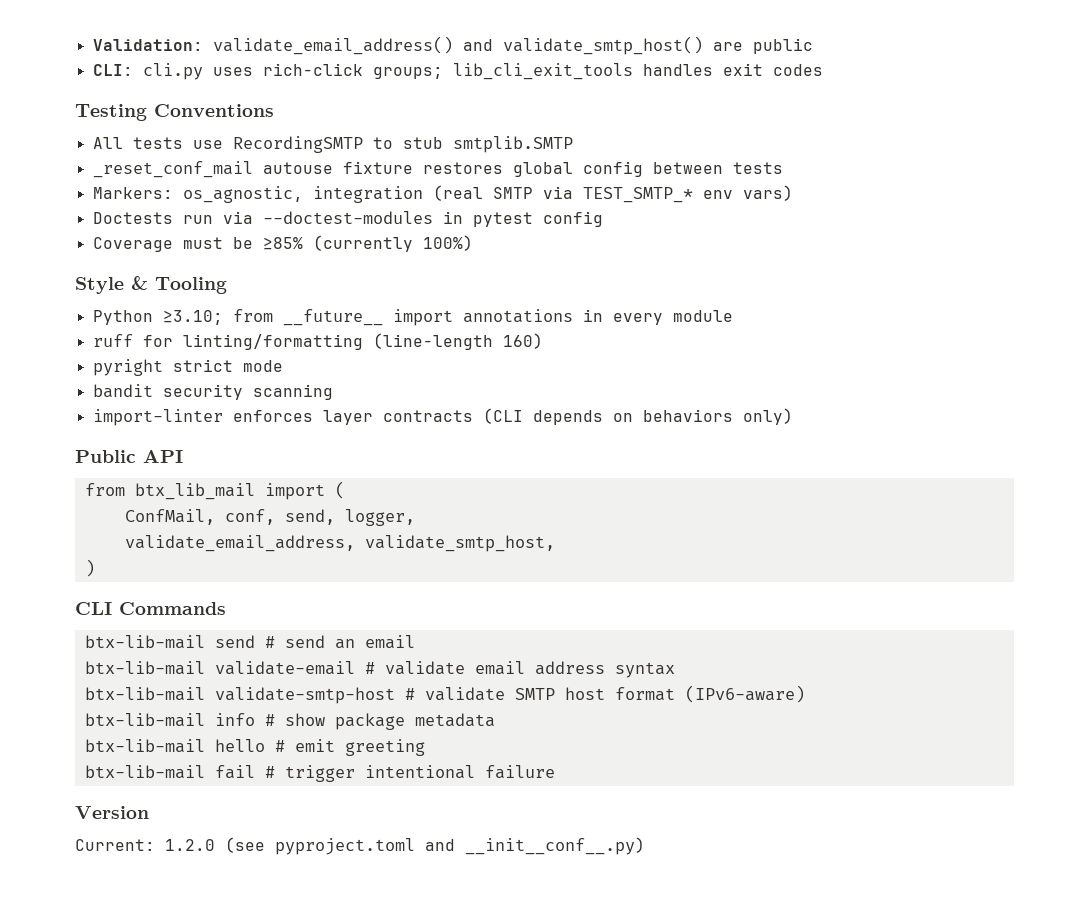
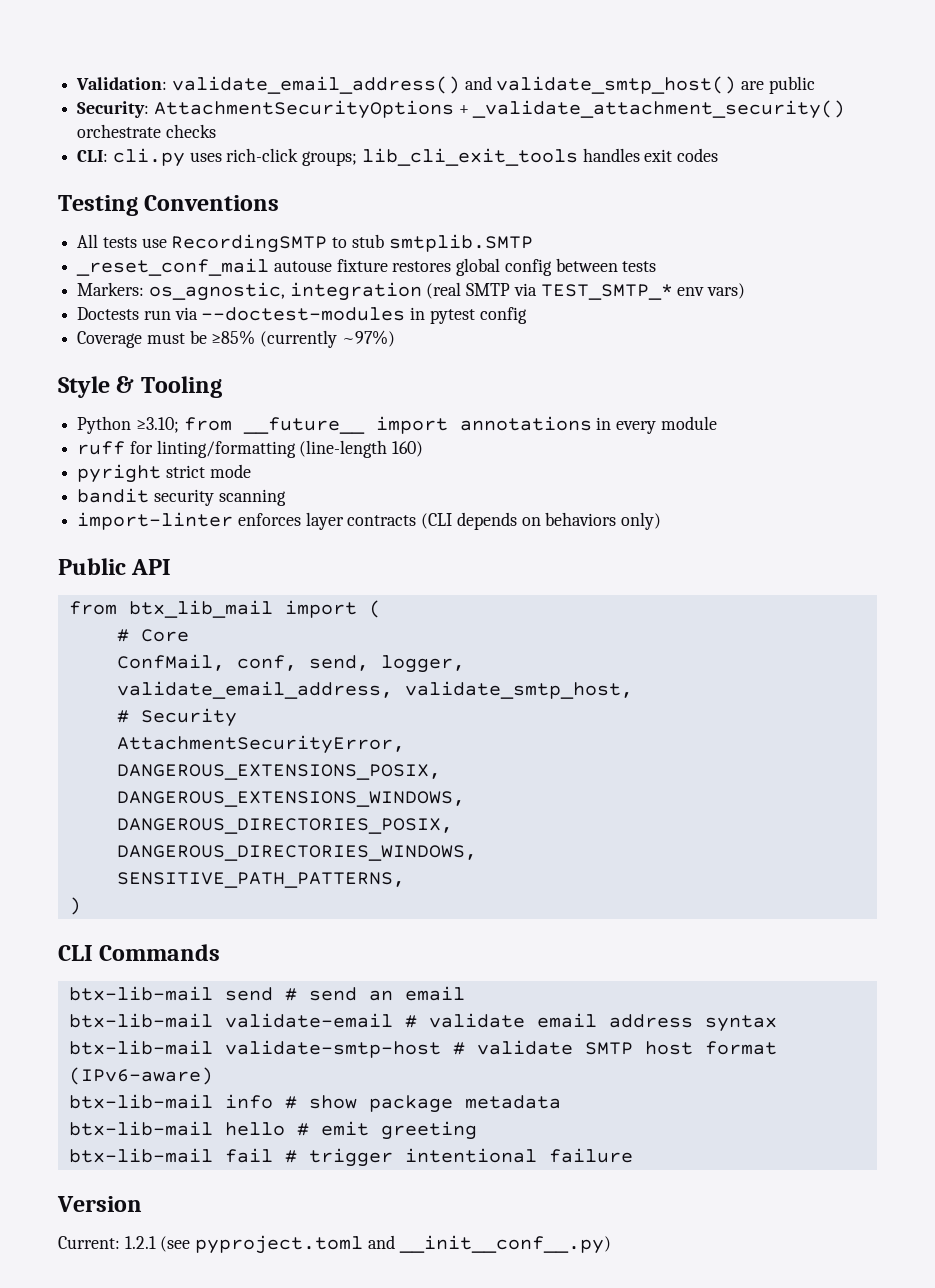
+ Security: AttachmentSecurityOptions + _validate_attachment_security() orchestrate checks
- Coverage must be ≥85% (currently 100%)
+ Coverage must be ≥85% (currently ~97%)
+ # Core
+ # Security
+ AttachmentSecurityError,
+ DANGEROUS_EXTENSIONS_POSIX,
+ DANGEROUS_EXTENSIONS_WINDOWS,
+ DANGEROUS_DIRECTORIES_POSIX,
+ DANGEROUS_DIRECTORIES_WINDOWS,
+ SENSITIVE_PATH_PATTERNS,
- Current: 1.2.0 (see pyproject.toml and __init__conf__.py)
+ Current: 1.2.1 (see pyproject.toml and __init__conf__.py)

